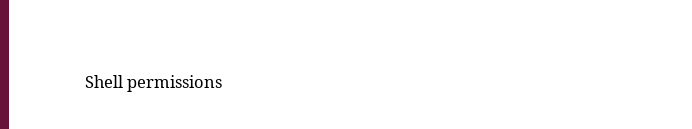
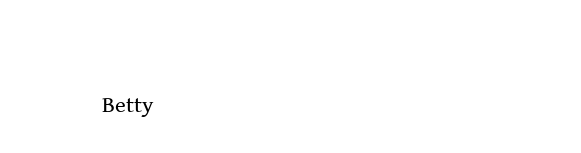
- Shell permissions
+ Betty

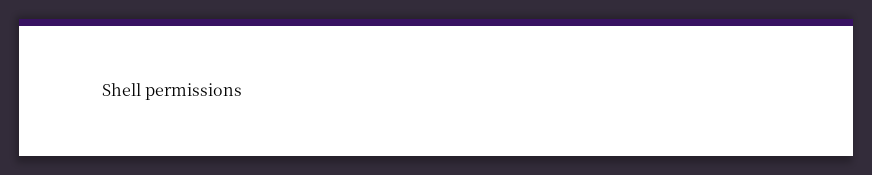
- Betty
+ Shell permissions

